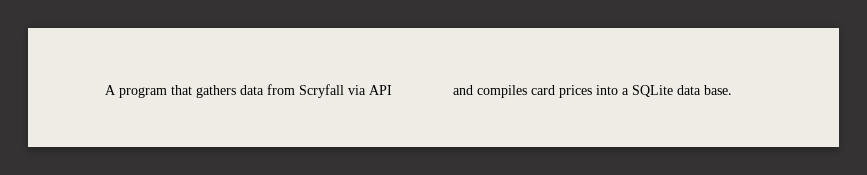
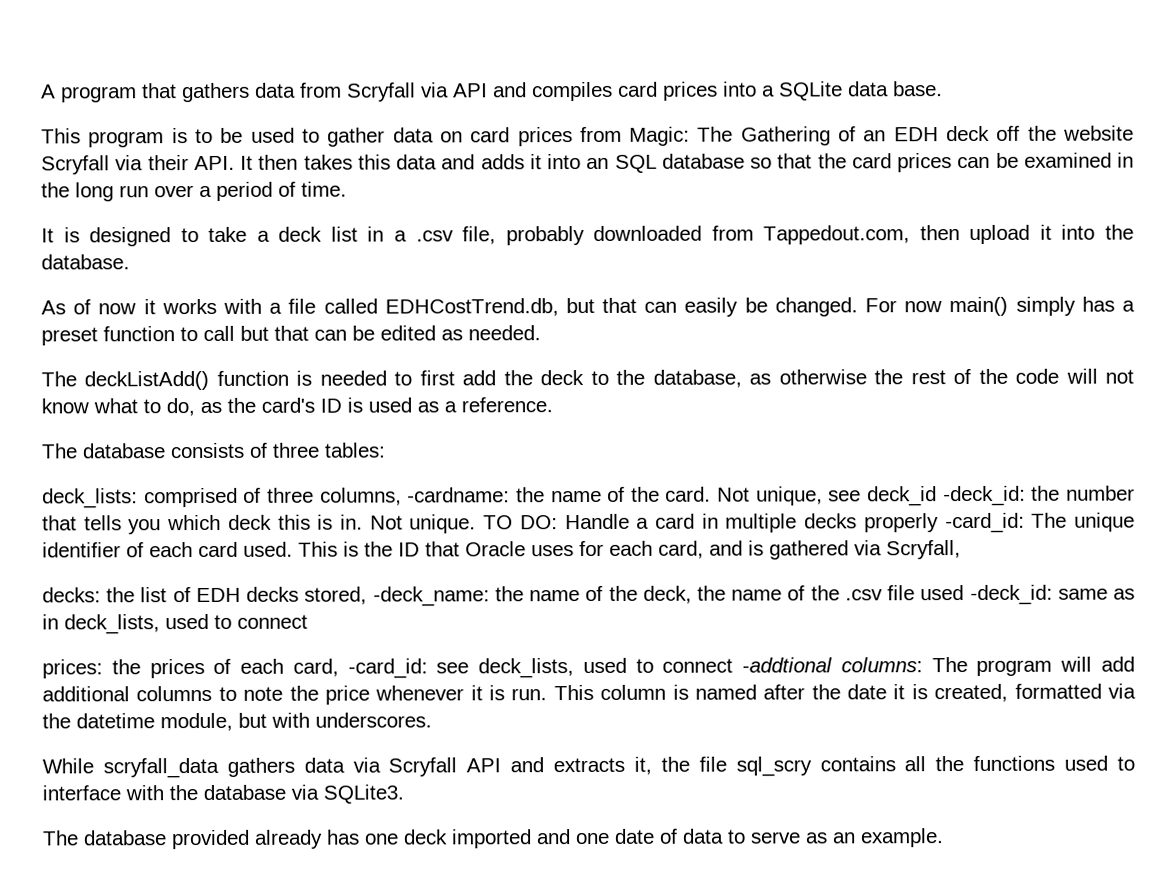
+ This program is to be used to gather data on card prices from Magic: The Gathering of an EDH deck off the website Scryfall via their API. It then takes this data and adds it into an SQL database so that the card prices can be examined in the long run over a period of time.
+ It is designed to take a deck list in a .csv file, probably downloaded from Tappedout.com, then upload it into the database.
+ As of now it works with a file called EDHCostTrend.db, but that can easily be changed. For now main() simply has a preset function to call but that can be edited as needed.
+ The deckListAdd() function is needed to first add the deck to the database, as otherwise the rest of the code will not know what to do, as the card's ID is used as a reference.
+ The database consists of three tables:
+ deck_lists: comprised of three columns, -cardname: the name of the card. Not unique, see deck_id -deck_id: the number that tells you which deck this is in. Not unique. TO DO: Handle a card in multiple decks properly -card_id: The unique identifier of each card used. This is the ID that Oracle uses for each card, and is gathered via Scryfall,
+ decks: the list of EDH decks stored, -deck_name: the name of the deck, the name of the .csv file used -deck_id: same as in deck_lists, used to connect
+ prices: the prices of each card, -card_id: see deck_lists, used to connect -addtional columns: The program will add additional columns to note the price whenever it is run. This column is named after the date it is created, formatted via the datetime module, but with underscores.
+ While scryfall_data gathers data via Scryfall API and extracts it, the file sql_scry contains all the functions used to interface with the database via SQLite3.
+ The database provided already has one deck imported and one date of data to serve as an example.

